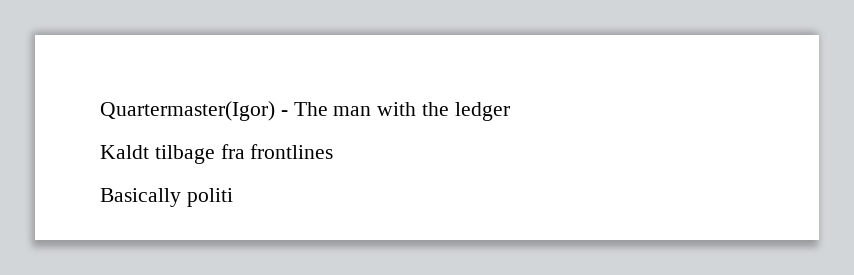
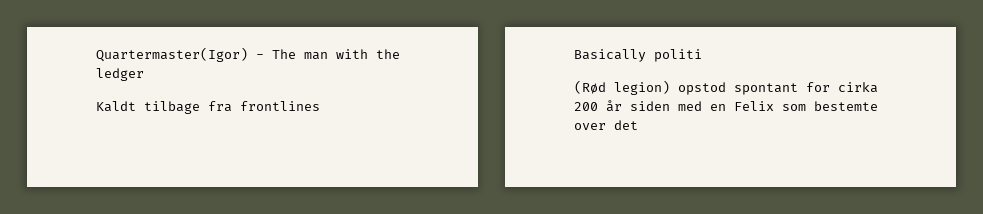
+ (Rød legion) opstod spontant for cirka 200 år siden med en Felix som bestemte over det

